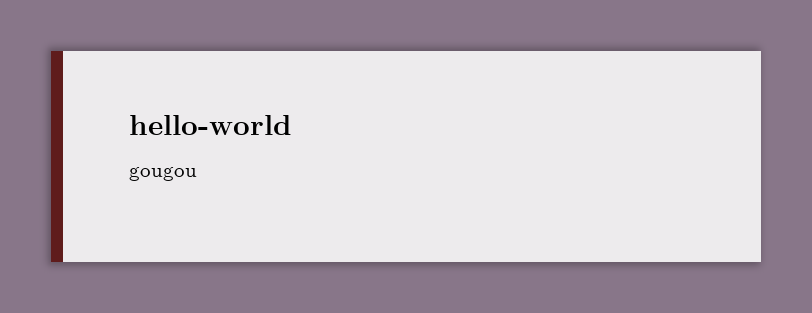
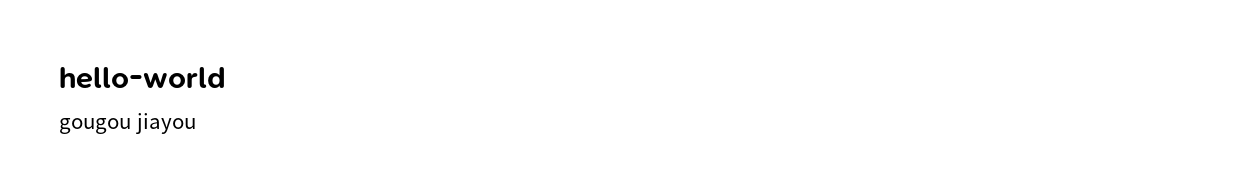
- gougou
+ gougou jiayou

